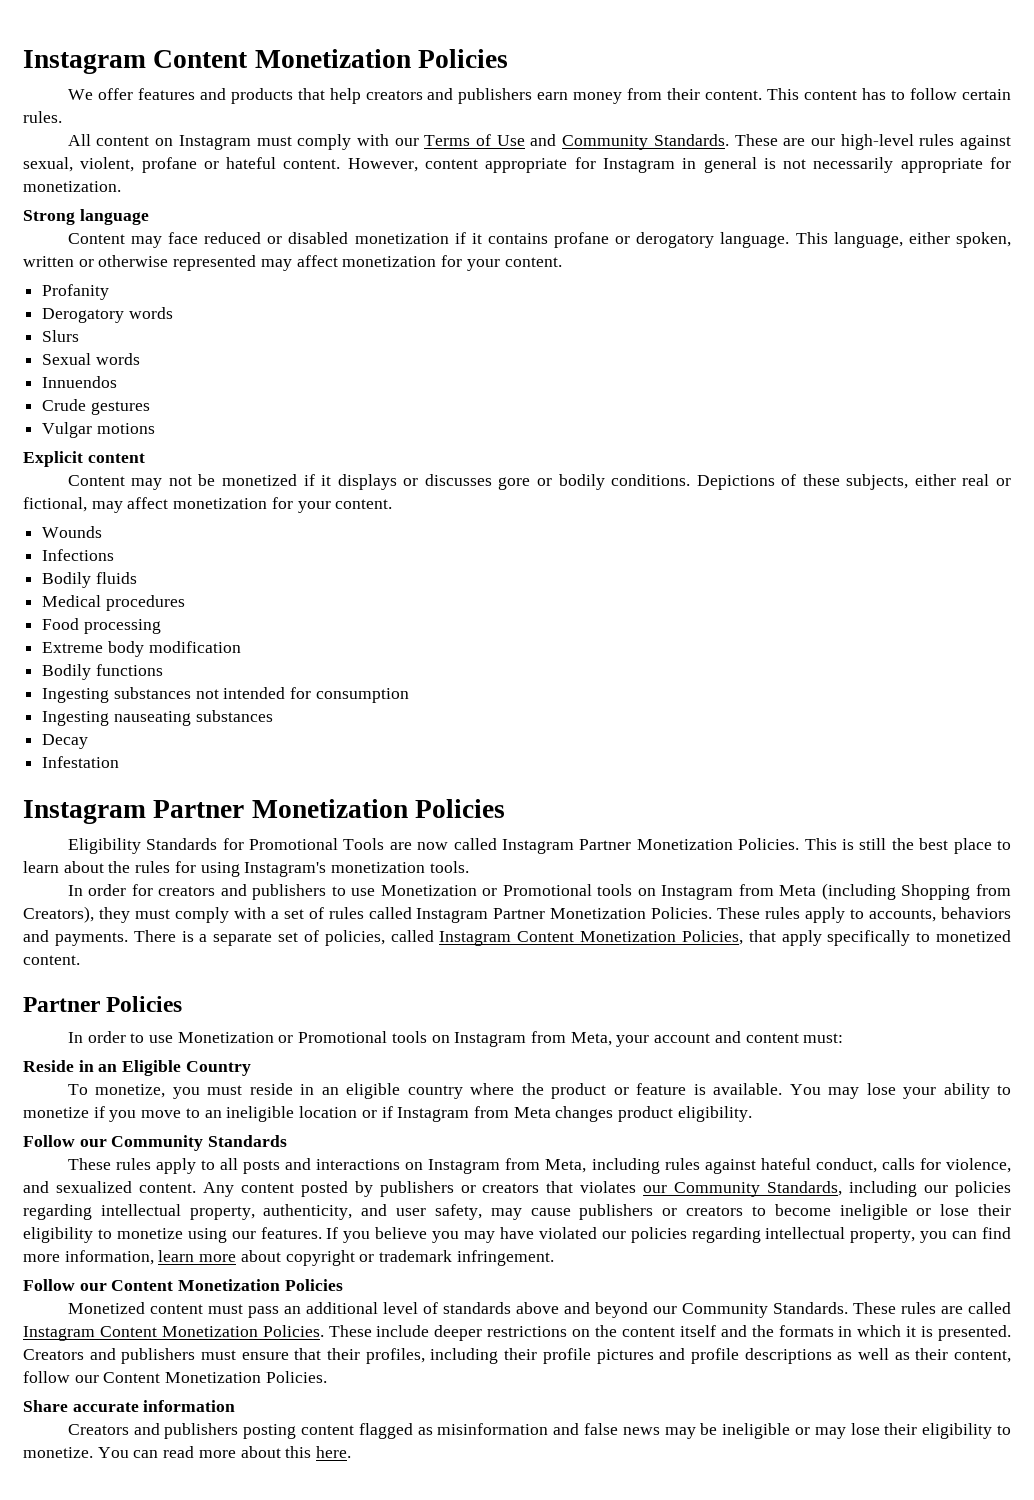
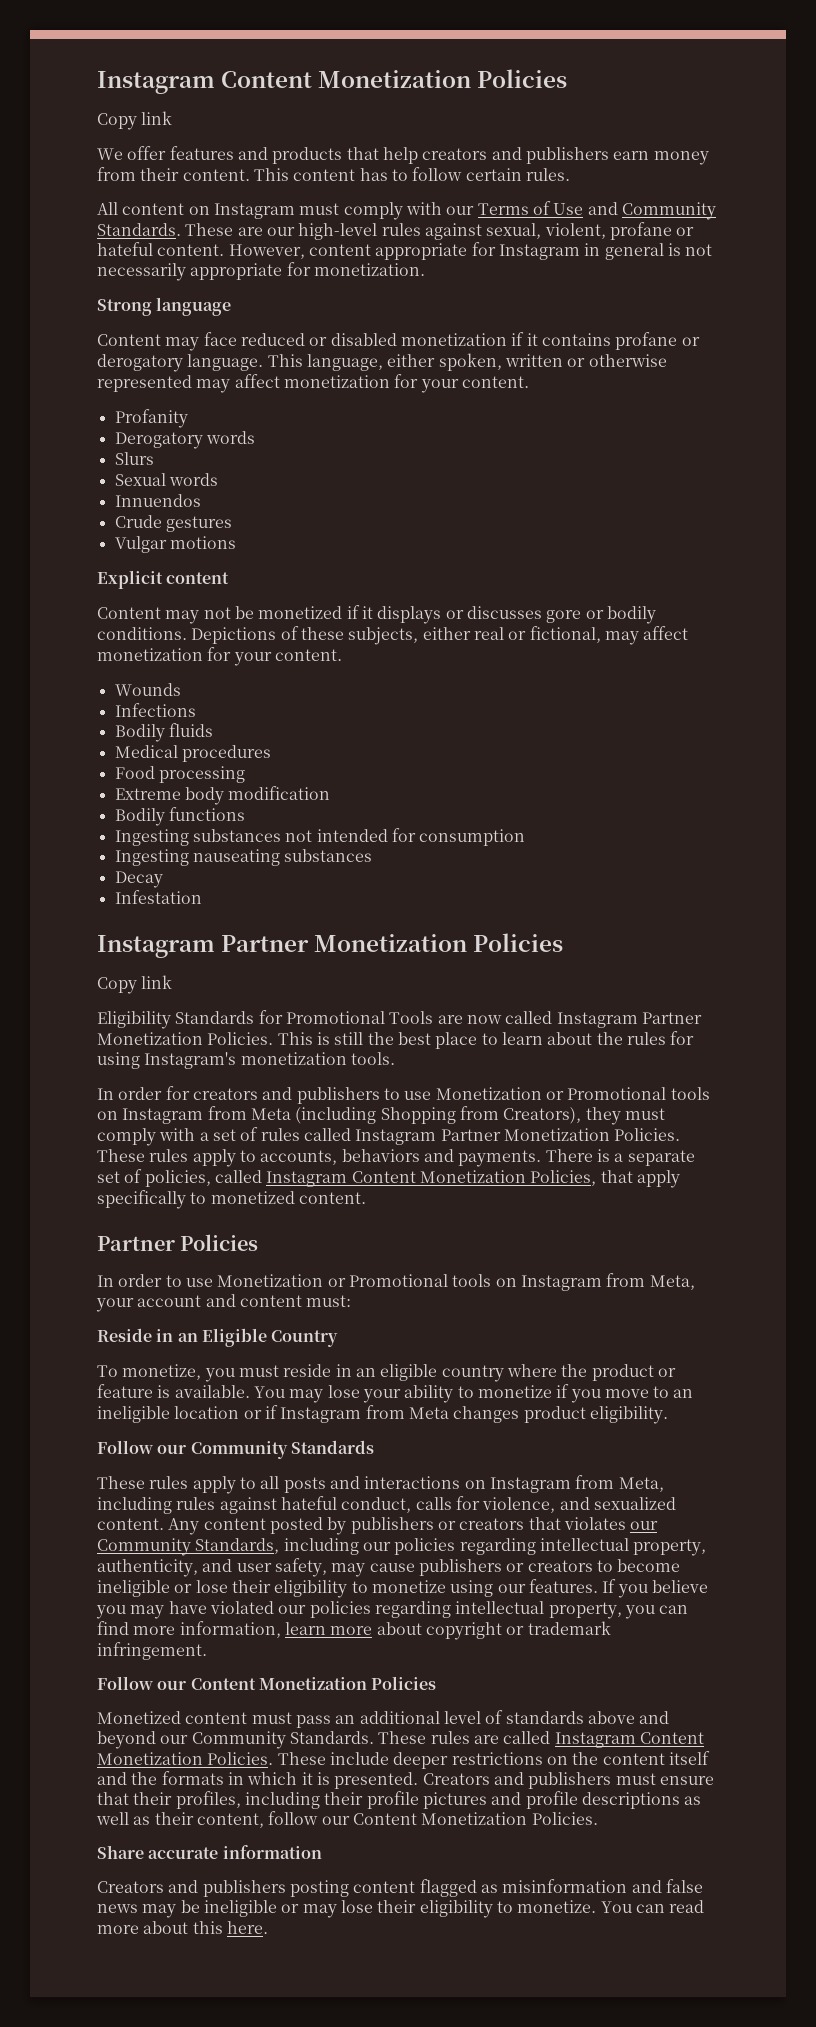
  Instagram Content Monetization Policies
+ Copy link
  Instagram Partner Monetization Policies
+ Copy link

